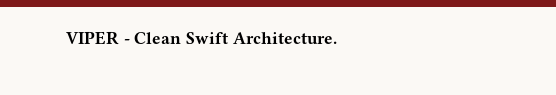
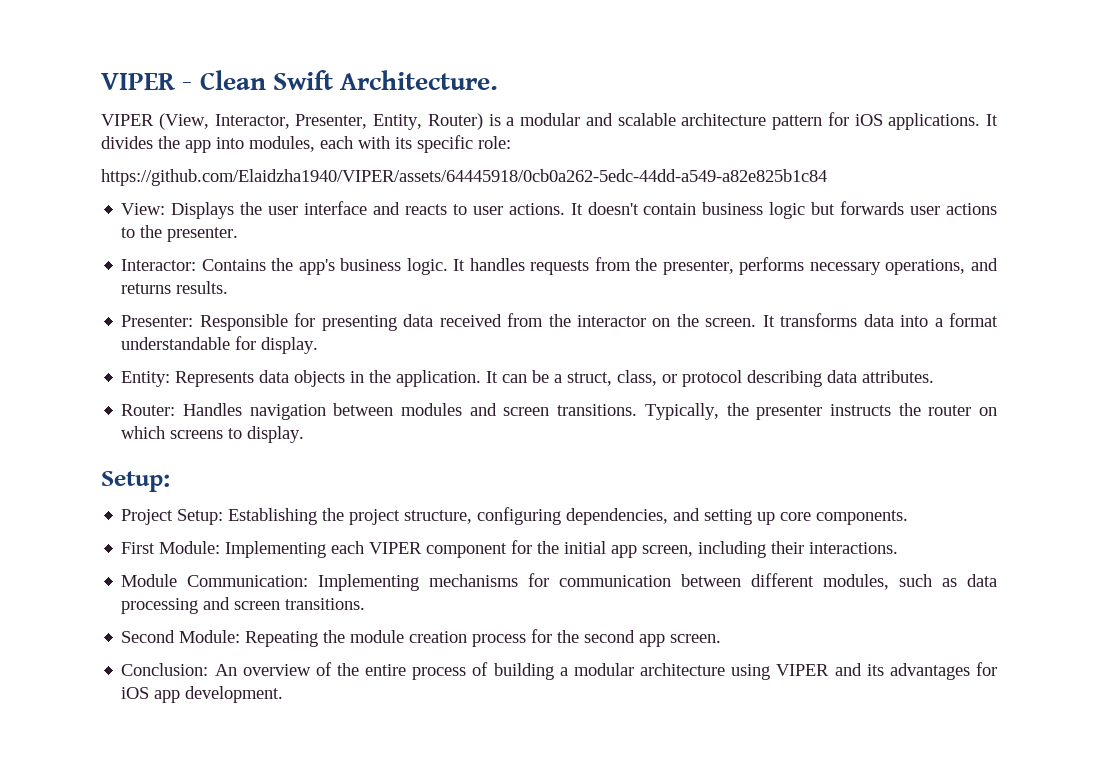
+ VIPER (View, Interactor, Presenter, Entity, Router) is a modular and scalable architecture pattern for iOS applications. It divides the app into modules, each with its specific role:
+ https://github.com/Elaidzha1940/VIPER/assets/64445918/0cb0a262-5edc-44dd-a549-a82e825b1c84
+ View: Displays the user interface and reacts to user actions. It doesn't contain business logic but forwards user actions to the presenter.
+ Interactor: Contains the app's business logic. It handles requests from the presenter, performs necessary operations, and returns results.
+ Presenter: Responsible for presenting data received from the interactor on the screen. It transforms data into a format understandable for display.
+ Entity: Represents data objects in the application. It can be a struct, class, or protocol describing data attributes.
+ Router: Handles navigation between modules and screen transitions. Typically, the presenter instructs the router on which screens to display.
+ Setup:
+ Project Setup: Establishing the project structure, configuring dependencies, and setting up core components.
+ First Module: Implementing each VIPER component for the initial app screen, including their interactions.
+ Module Communication: Implementing mechanisms for communication between different modules, such as data processing and screen transitions.
+ Second Module: Repeating the module creation process for the second app screen.
+ Conclusion: An overview of the entire process of building a modular architecture using VIPER and its advantages for iOS app development.

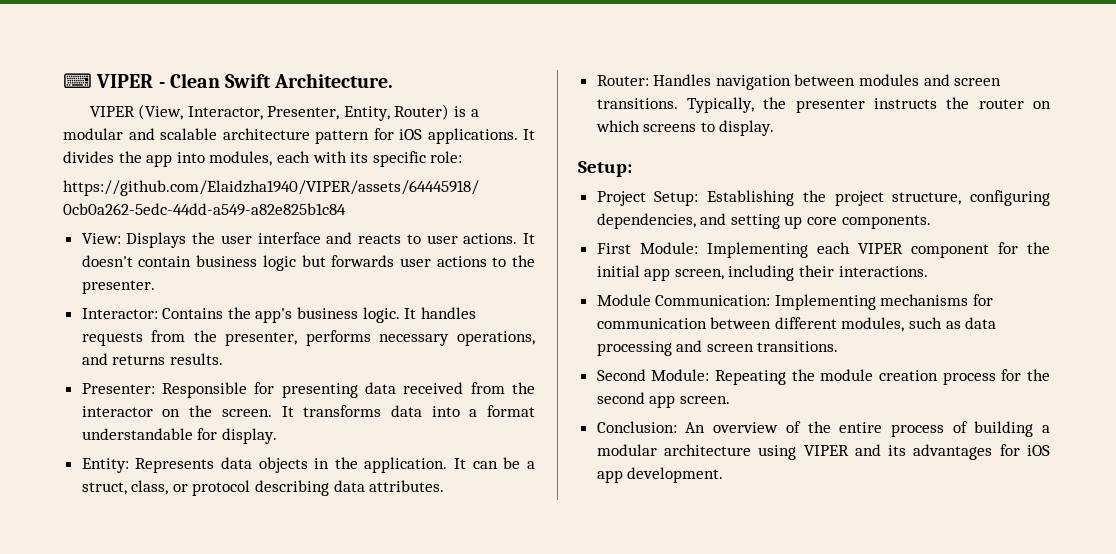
- VIPER - Clean Swift Architecture.
+ ⌨ VIPER - Clean Swift Architecture.

